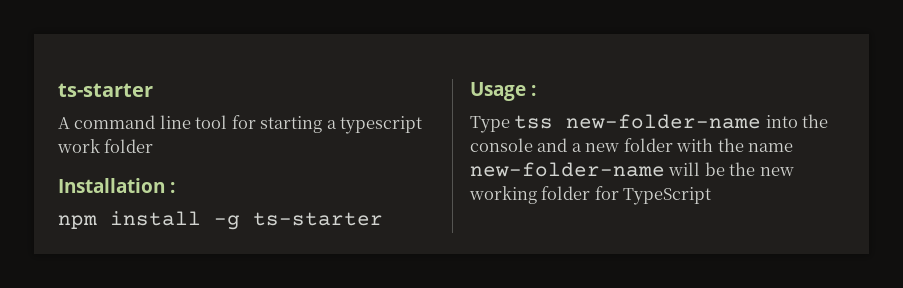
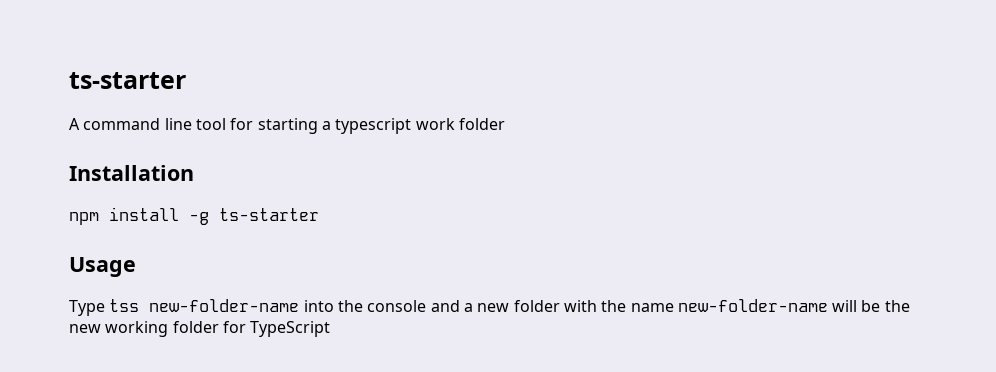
- Installation :
+ Installation
- Usage :
+ Usage

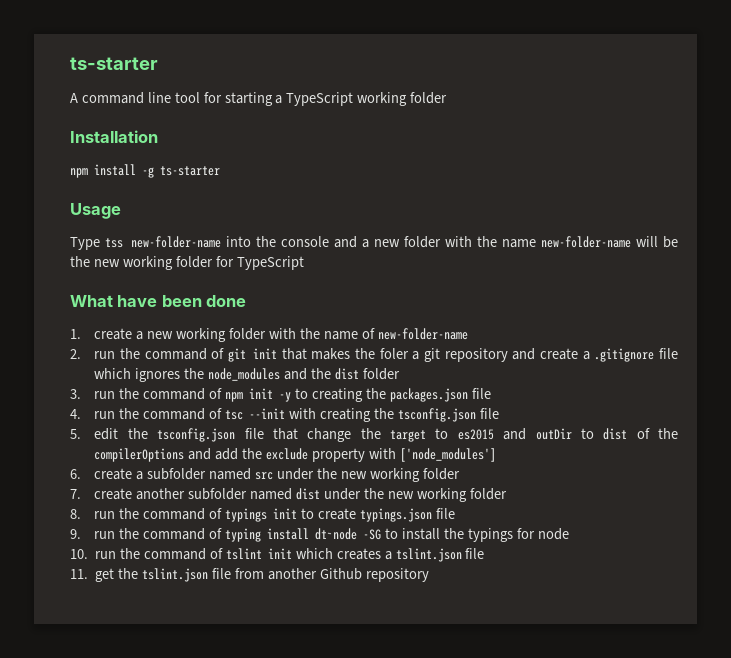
- A command line tool for starting a typescript work folder
+ A command line tool for starting a TypeScript working folder
+ What have been done
+ 1. create a new working folder with the name of new-folder-name
+ 2. run the command of git init that makes the foler a git repository and create a .gitignore file which ignores the node_modules and the dist folder
+ 3. run the command of npm init -y to creating the packages.json file
+ 4. run the command of tsc --init with creating the tsconfig.json file
+ 5. edit the tsconfig.json file that change the target to es2015 and outDir to dist of the compilerOptions and add the exclude property with ['node_modules']
+ 6. create a subfolder named src under the new working folder
+ 7. create another subfolder named dist under the new working folder
+ 8. run the command of typings init to create typings.json file
+ 9. run the command of typing install dt~node -SG to install the typings for node
+ 10. run the command of tslint init which creates a tslint.json file
+ 11. get the tslint.json file from another Github repository

